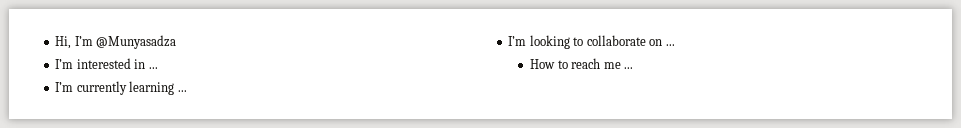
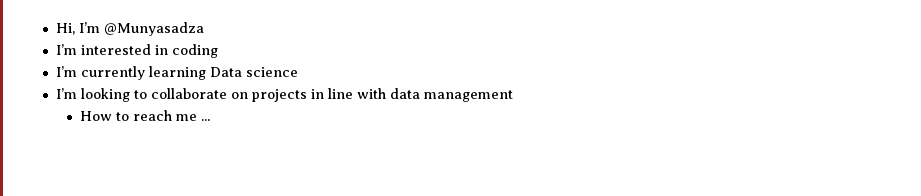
- I’m interested in ...
+ I’m interested in coding
- I’m currently learning ...
+ I’m currently learning Data science
- I’m looking to collaborate on ...
+ I’m looking to collaborate on projects in line with data management

